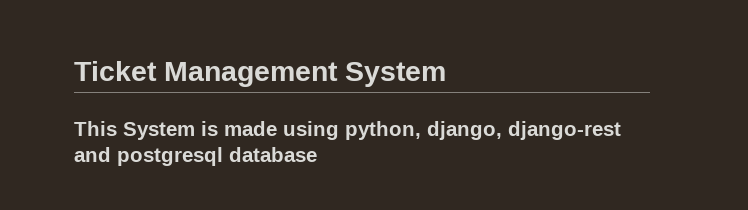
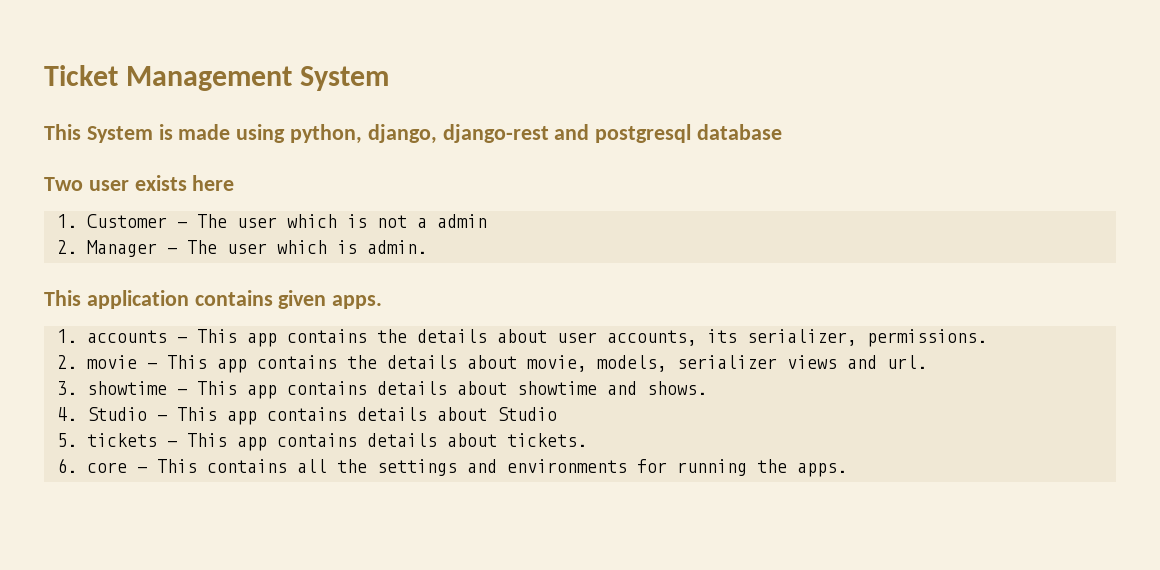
+ Two user exists here
+ 1. Customer - The user which is not a admin
+ 2. Manager - The user which is admin.
+ This application contains given apps.
+ 1. accounts - This app contains the details about user accounts, its serializer, permissions.
+ 2. movie - This app contains the details about movie, models, serializer views and url.
+ 3. showtime - This app contains details about showtime and shows.
+ 4. Studio - This app contains details about Studio
+ 5. tickets - This app contains details about tickets.
+ 6. core - This contains all the settings and environments for running the apps.

